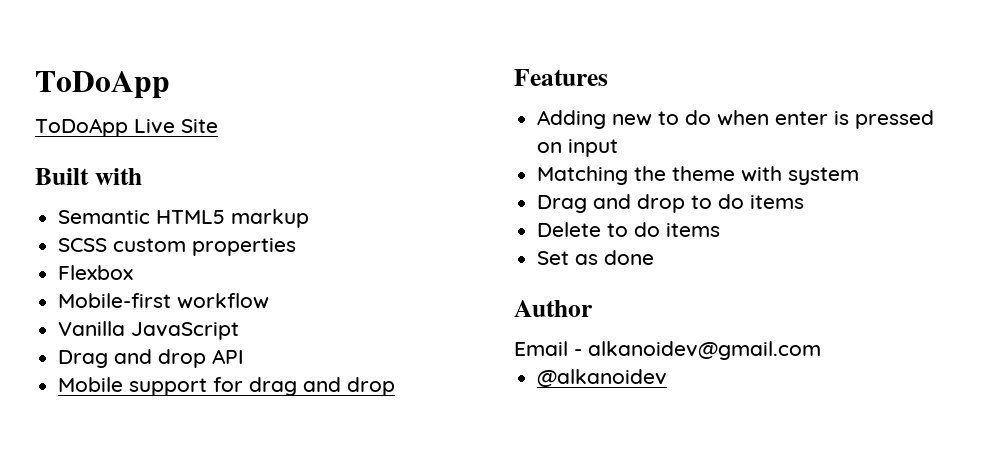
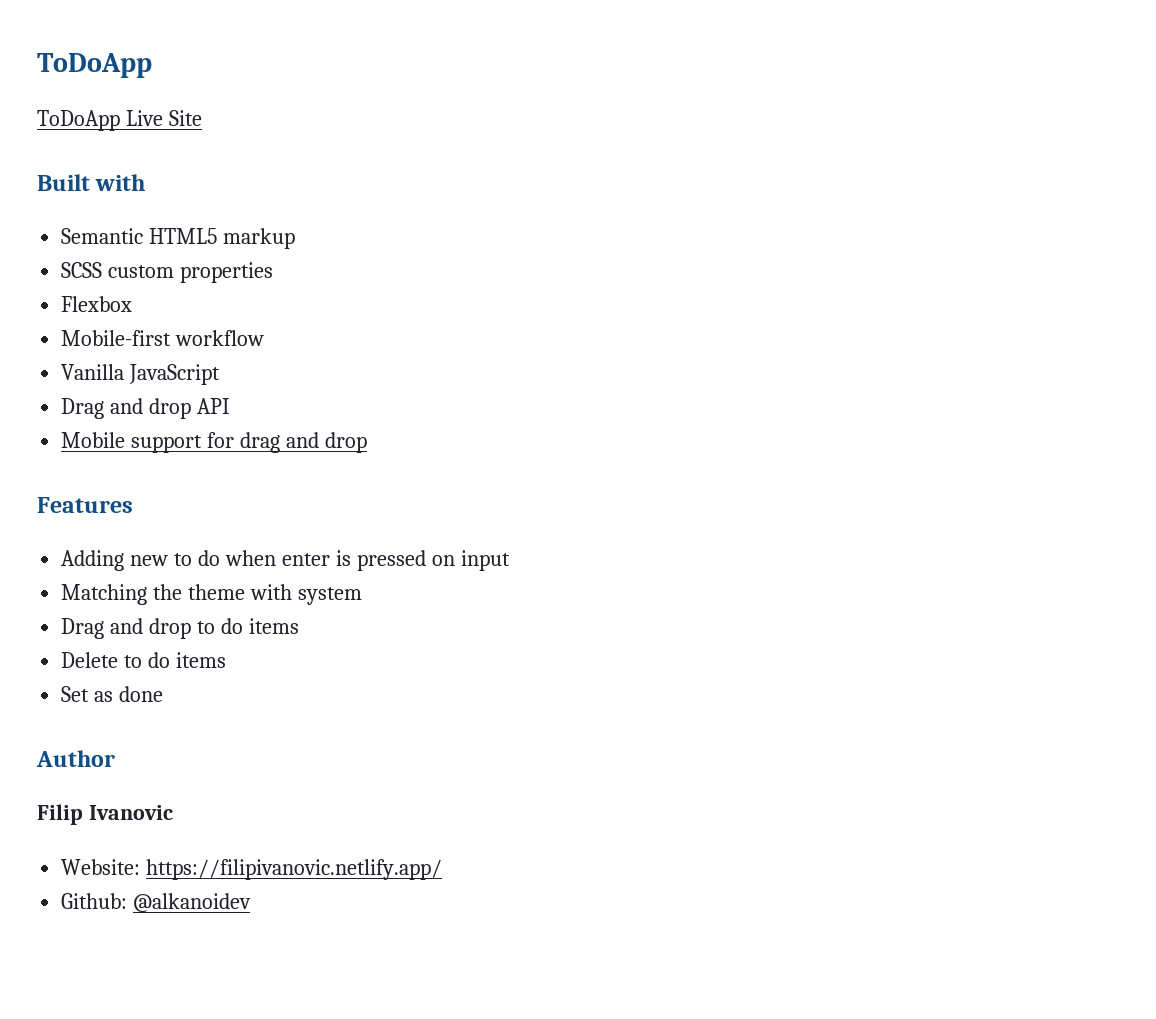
- Email - alkanoidev@gmail.com
- @alkanoidev
+ Filip Ivanovic
+ Website: https://filipivanovic.netlify.app/
+ Github: @alkanoidev

